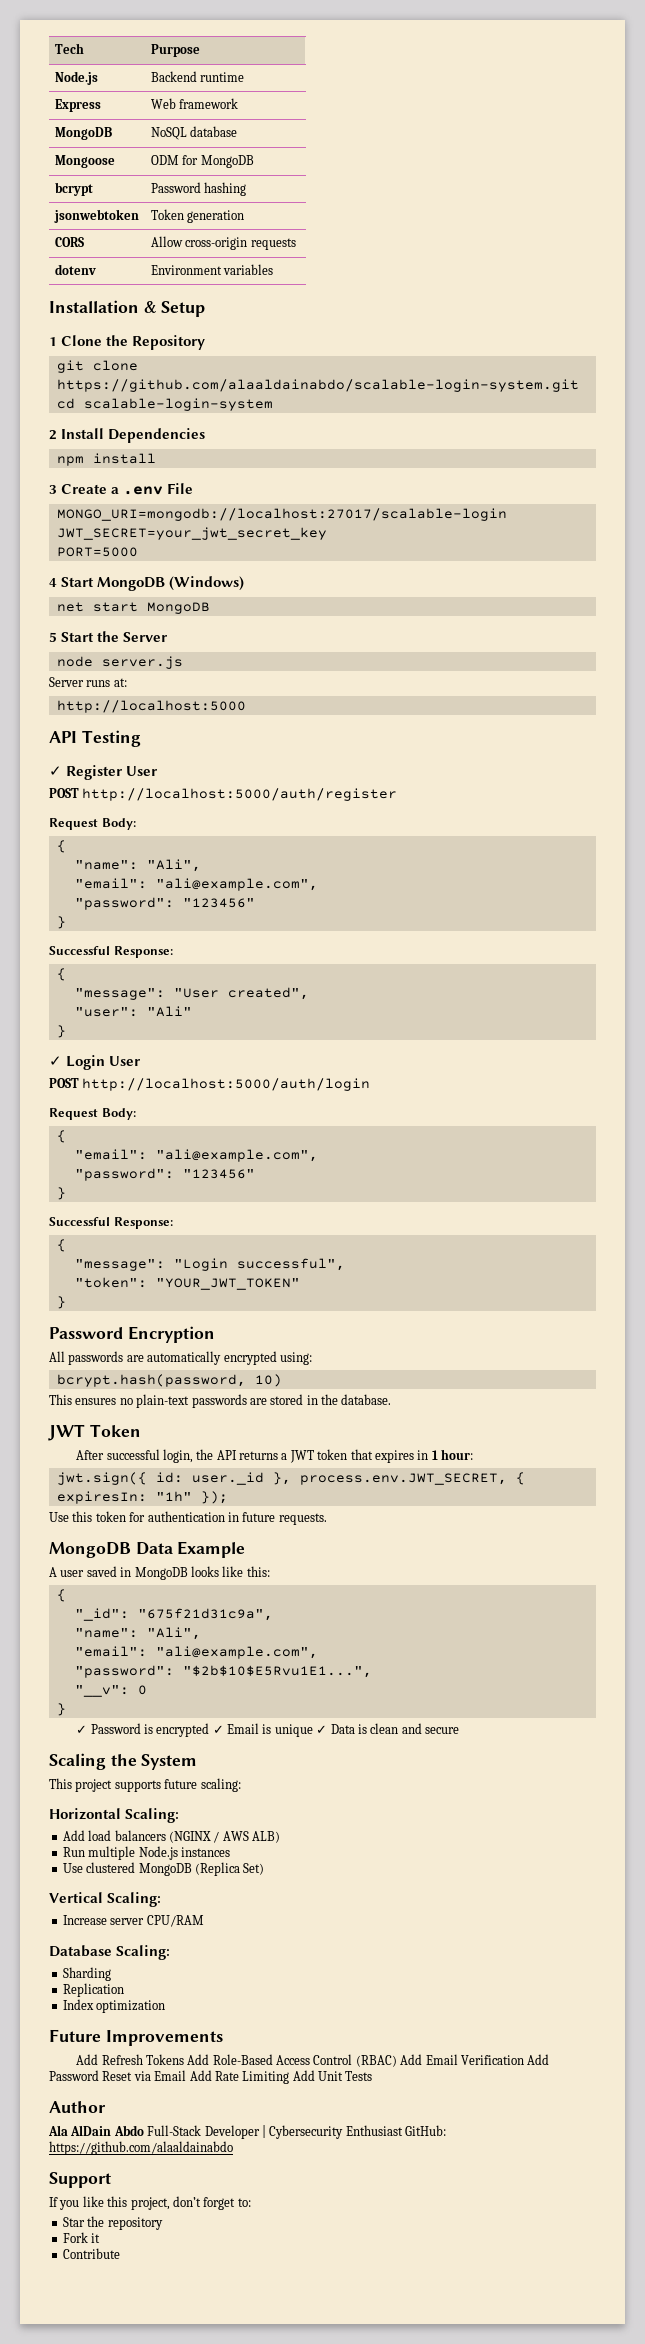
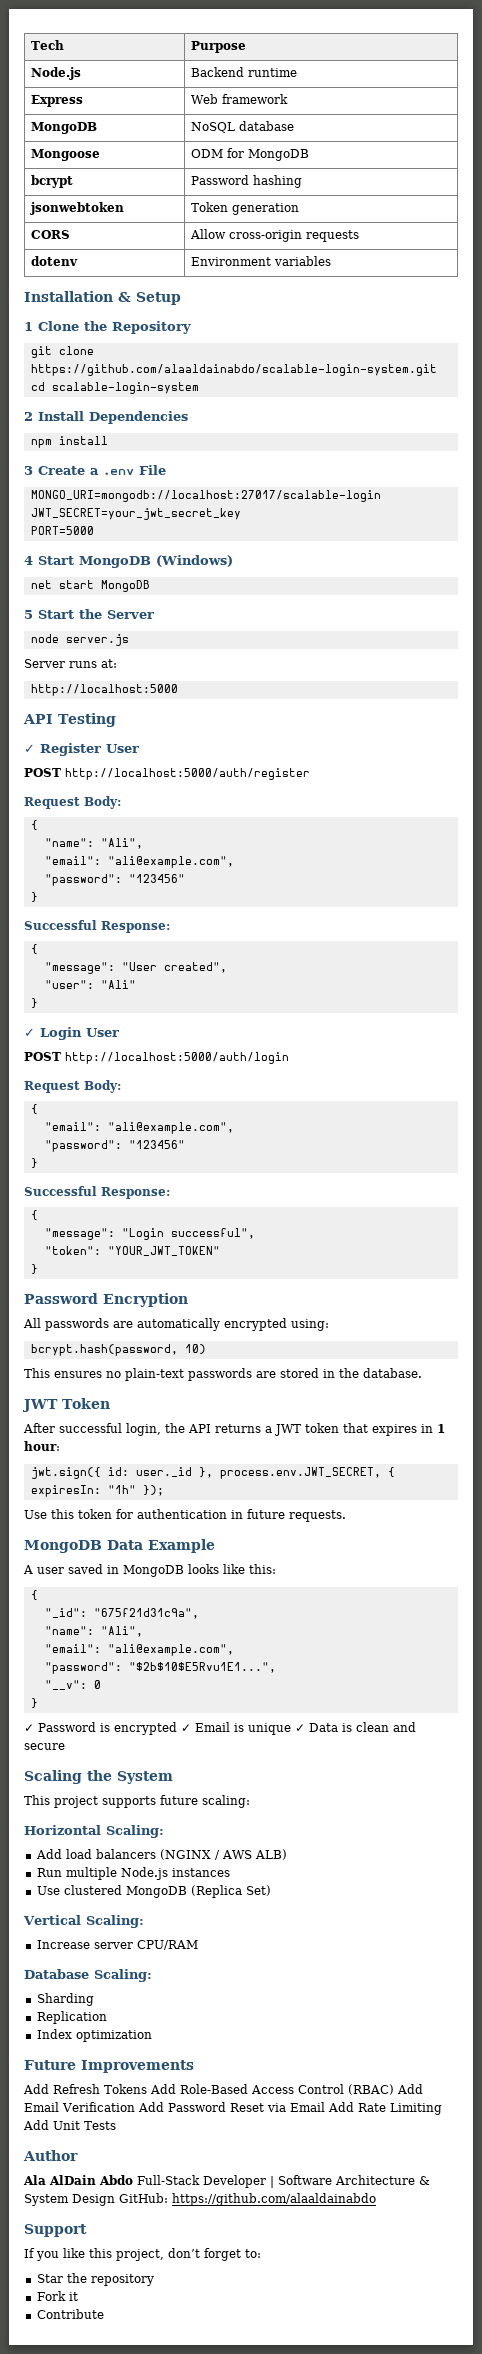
- Ala AlDain Abdo Full-Stack Developer | Cybersecurity Enthusiast GitHub: https://github.com/alaaldainabdo
+ Ala AlDain Abdo Full-Stack Developer | Software Architecture & System Design GitHub: https://github.com/alaaldainabdo

